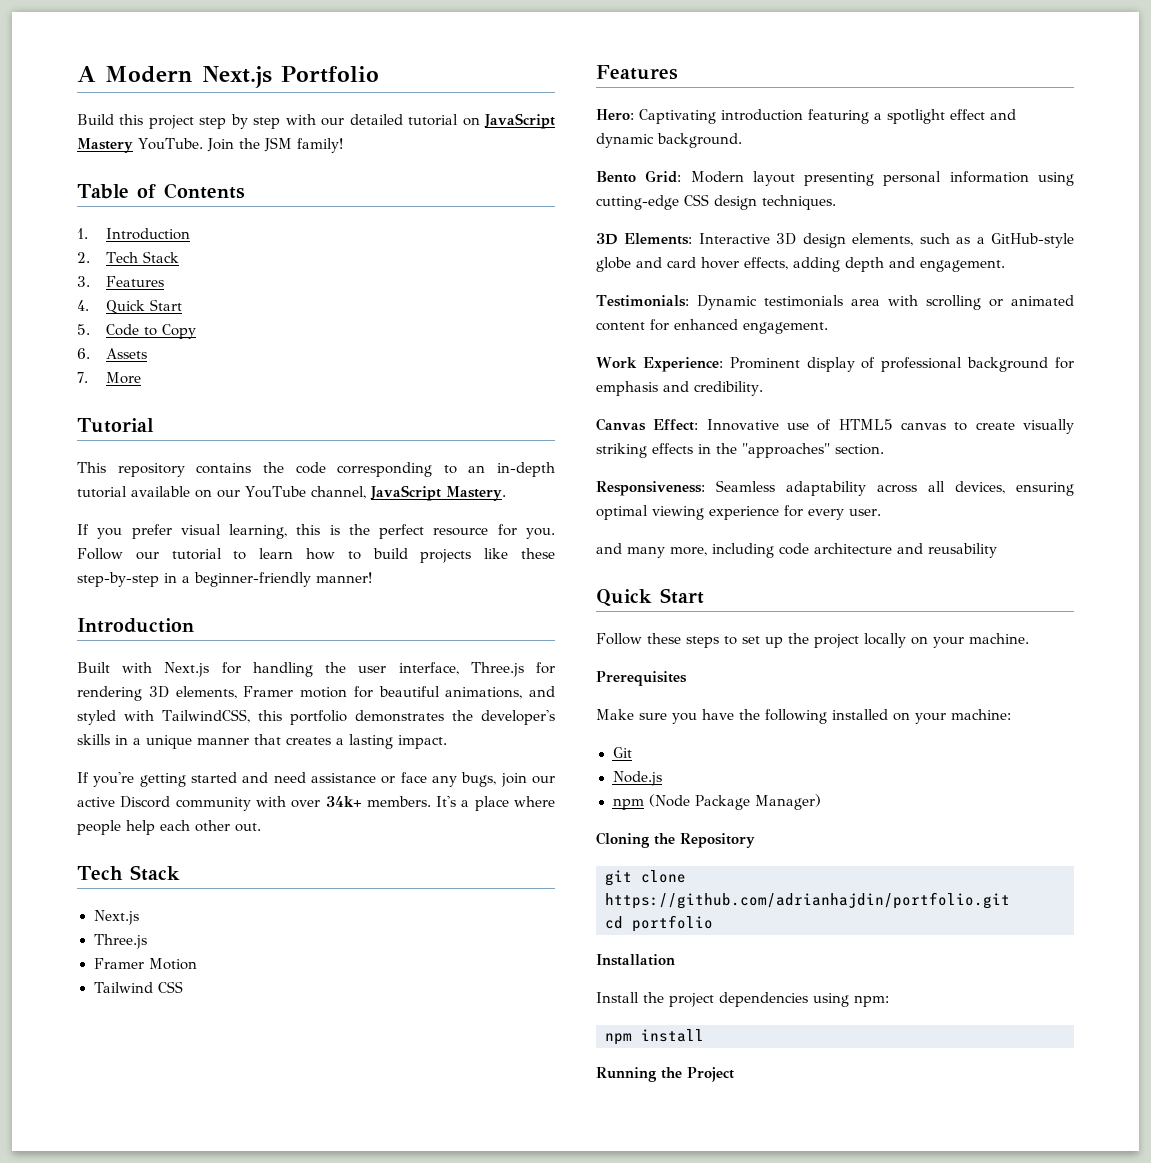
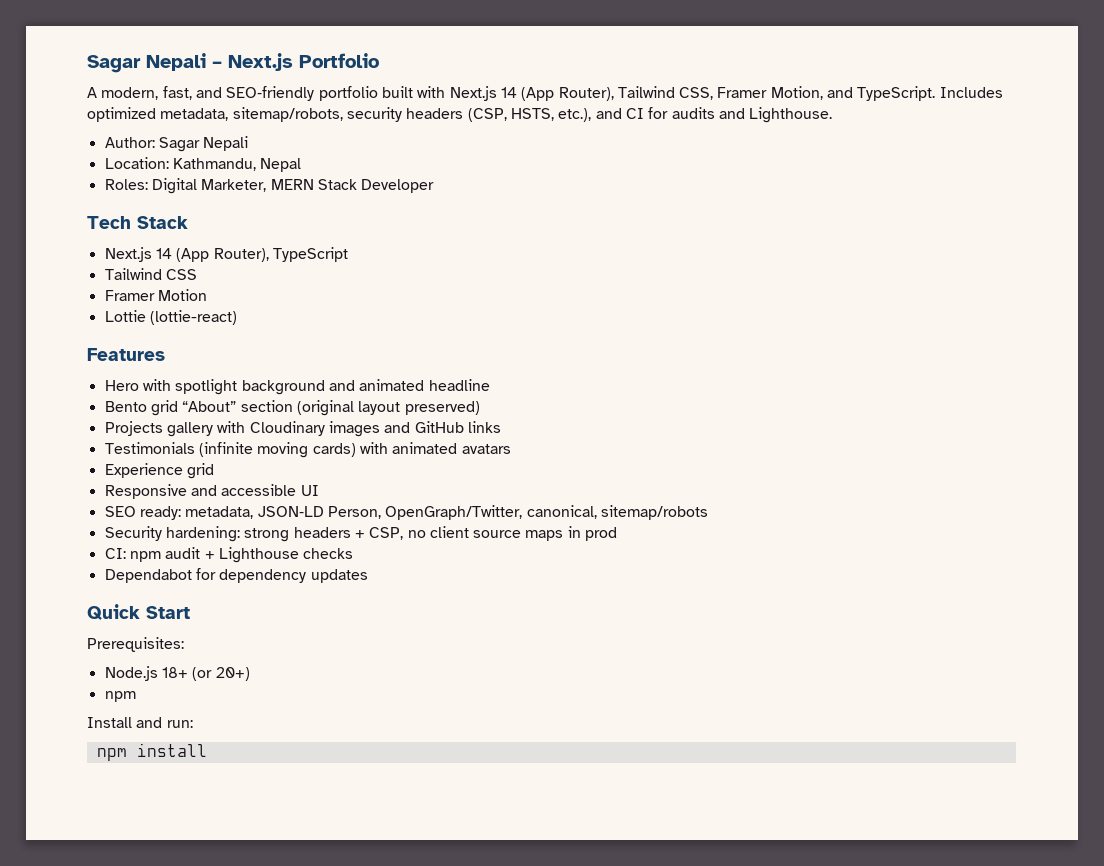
- A Modern Next.js Portfolio
+ Sagar Nepali – Next.js Portfolio
- Build this project step by step with our detailed tutorial on JavaScript Mastery YouTube. Join the JSM family!
- Table of Contents
- 1. Introduction
- 2. Tech Stack
- 3. Features
- 4. Quick Start
- 5. Code to Copy
- 6. Assets
- 7. More
- Tutorial
- This repository contains the code corresponding to an in-depth tutorial available on our YouTube channel, JavaScript Mastery.
- If you prefer visual learning, this is the perfect resource for you. Follow our tutorial to learn how to build projects like these step-by-step in a beginner-friendly manner!
- Introduction
- Built with Next.js for handling the user interface, Three.js for rendering 3D elements, Framer motion for beautiful animations, and styled with TailwindCSS, this portfolio demonstrates the developer's skills in a unique manner that creates a lasting impact.
- If you're getting started and need assistance or face any bugs, join our active Discord community with over 34k+ members. It's a place where people help each other out.
+ A modern, fast, and SEO‑friendly portfolio built with Next.js 14 (App Router), Tailwind CSS, Framer Motion, and TypeScript. Includes optimized metadata, sitemap/robots, security headers (CSP, HSTS, etc.), and CI for audits and Lighthouse.
+ Author: Sagar Nepali
+ Location: Kathmandu, Nepal
+ Roles: Digital Marketer, MERN Stack Developer
  Tech Stack
- Next.js
- Three.js
+ Next.js 14 (App Router), TypeScript
+ Tailwind CSS
- Tailwind CSS
+ Lottie (lottie-react)
  Features
- Hero: Captivating introduction featuring a spotlight effect and dynamic background.
- Bento Grid: Modern layout presenting personal information using cutting-edge CSS design techniques.
- 3D Elements: Interactive 3D design elements, such as a GitHub-style globe and card hover effects, adding depth and engagement.
- Testimonials: Dynamic testimonials area with scrolling or animated content for enhanced engagement.
- Work Experience: Prominent display of professional background for emphasis and credibility.
- Canvas Effect: Innovative use of HTML5 canvas to create visually striking effects in the "approaches" section.
- Responsiveness: Seamless adaptability across all devices, ensuring optimal viewing experience for every user.
- and many more, including code architecture and reusability
+ Hero with spotlight background and animated headline
+ Bento grid “About” section (original layout preserved)
+ Projects gallery with Cloudinary images and GitHub links
+ Testimonials (infinite moving cards) with animated avatars
+ Experience grid
+ Responsive and accessible UI
+ SEO ready: metadata, JSON‑LD Person, OpenGraph/Twitter, canonical, sitemap/robots
+ Security hardening: strong headers + CSP, no client source maps in prod
+ CI: npm audit + Lighthouse checks
+ Dependabot for dependency updates
  Quick Start
- Follow these steps to set up the project locally on your machine.
- Prerequisites
- Make sure you have the following installed on your machine:
- Git
- Node.js
- npm (Node Package Manager)
- Cloning the Repository
- git clone https://github.com/adrianhajdin/portfolio.git
- cd portfolio
- Installation
- Install the project dependencies using npm:
+ Prerequisites:
+ Node.js 18+ (or 20+)
+ npm
+ Install and run:
- Running the Project

